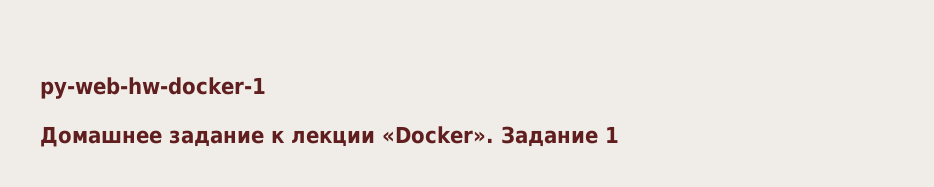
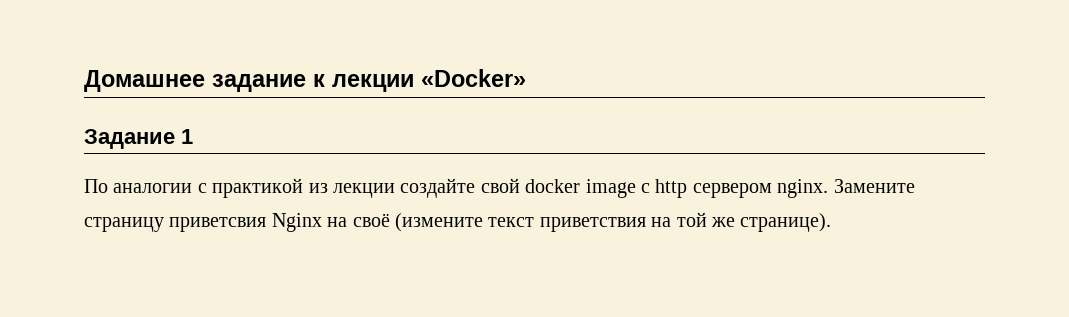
- py-web-hw-docker-1
- Домашнее задание к лекции «Docker». Задание 1
+ Домашнее задание к лекции «Docker»
+ Задание 1
+ По аналогии с практикой из лекции создайте свой docker image с http сервером nginx. Замените страницу приветсвия Nginx на своё (измените текст приветствия на той же странице).

